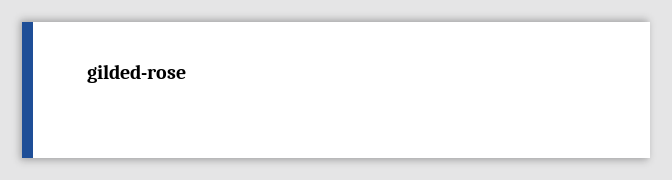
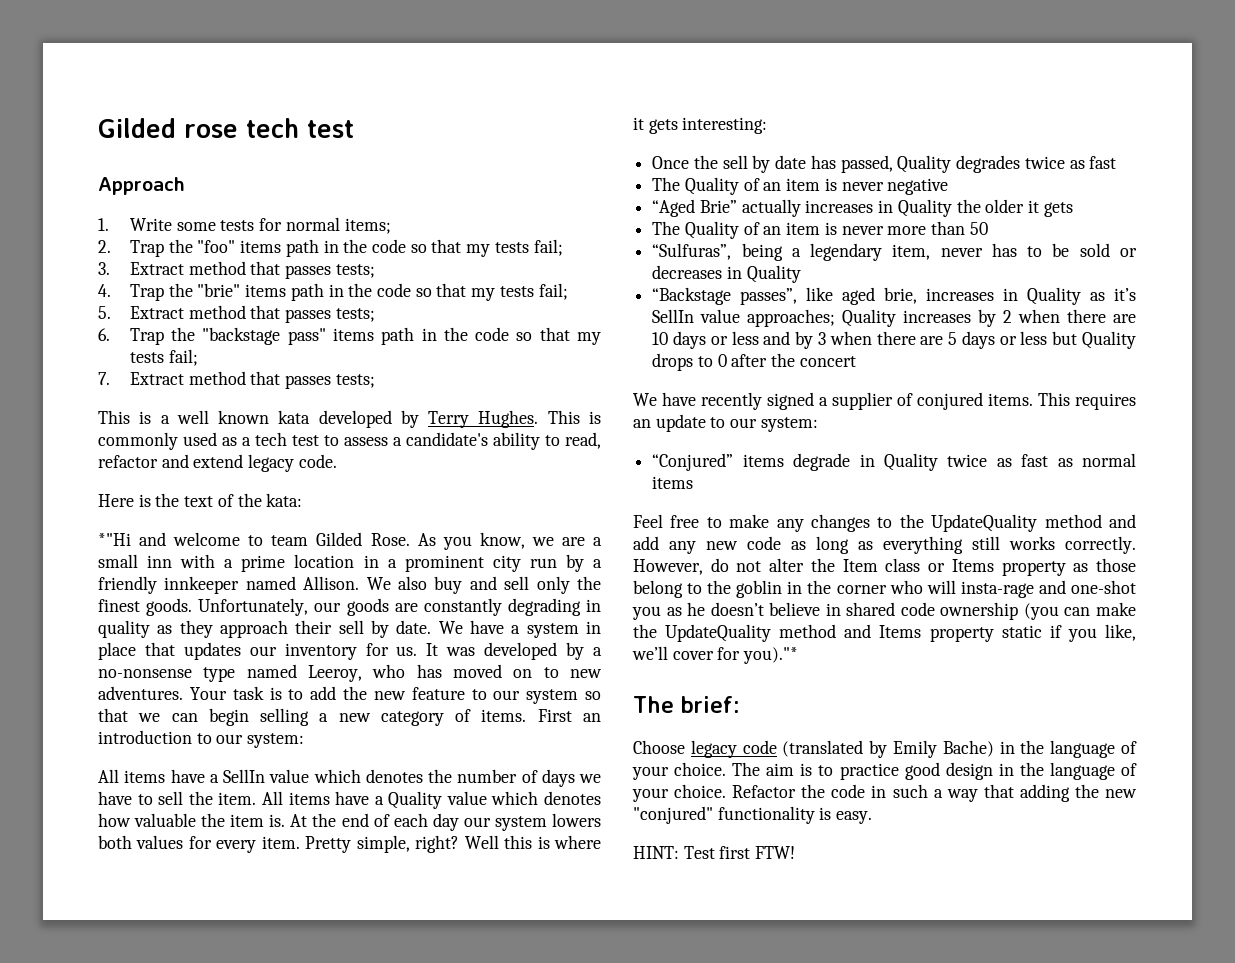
- gilded-rose
+ Gilded rose tech test
+ Approach
+ 1. Write some tests for normal items;
+ 2. Trap the "foo" items path in the code so that my tests fail;
+ 3. Extract method that passes tests;
+ 4. Trap the "brie" items path in the code so that my tests fail;
+ 5. Extract method that passes tests;
+ 6. Trap the "backstage pass" items path in the code so that my tests fail;
+ 7. Extract method that passes tests;
+ This is a well known kata developed by Terry Hughes. This is commonly used as a tech test to assess a candidate's ability to read, refactor and extend legacy code.
+ Here is the text of the kata:
+ *"Hi and welcome to team Gilded Rose. As you know, we are a small inn with a prime location in a prominent city run by a friendly innkeeper named Allison. We also buy and sell only the finest goods. Unfortunately, our goods are constantly degrading in quality as they approach their sell by date. We have a system in place that updates our inventory for us. It was developed by a no-nonsense type named Leeroy, who has moved on to new adventures. Your task is to add the new feature to our system so that we can begin selling a new category of items. First an introduction to our system:
+ All items have a SellIn value which denotes the number of days we have to sell the item. All items have a Quality value which denotes how valuable the item is. At the end of each day our system lowers both values for every item. Pretty simple, right? Well this is where it gets interesting:
+ Once the sell by date has passed, Quality degrades twice as fast
+ The Quality of an item is never negative
+ “Aged Brie” actually increases in Quality the older it gets
+ The Quality of an item is never more than 50
+ “Sulfuras”, being a legendary item, never has to be sold or decreases in Quality
+ “Backstage passes”, like aged brie, increases in Quality as it’s SellIn value approaches; Quality increases by 2 when there are 10 days or less and by 3 when there are 5 days or less but Quality drops to 0 after the concert
+ We have recently signed a supplier of conjured items. This requires an update to our system:
+ “Conjured” items degrade in Quality twice as fast as normal items
+ Feel free to make any changes to the UpdateQuality method and add any new code as long as everything still works correctly. However, do not alter the Item class or Items property as those belong to the goblin in the corner who will insta-rage and one-shot you as he doesn’t believe in shared code ownership (you can make the UpdateQuality method and Items property static if you like, we’ll cover for you)."*
+ The brief:
+ Choose legacy code (translated by Emily Bache) in the language of your choice. The aim is to practice good design in the language of your choice. Refactor the code in such a way that adding the new "conjured" functionality is easy.
+ HINT: Test first FTW!

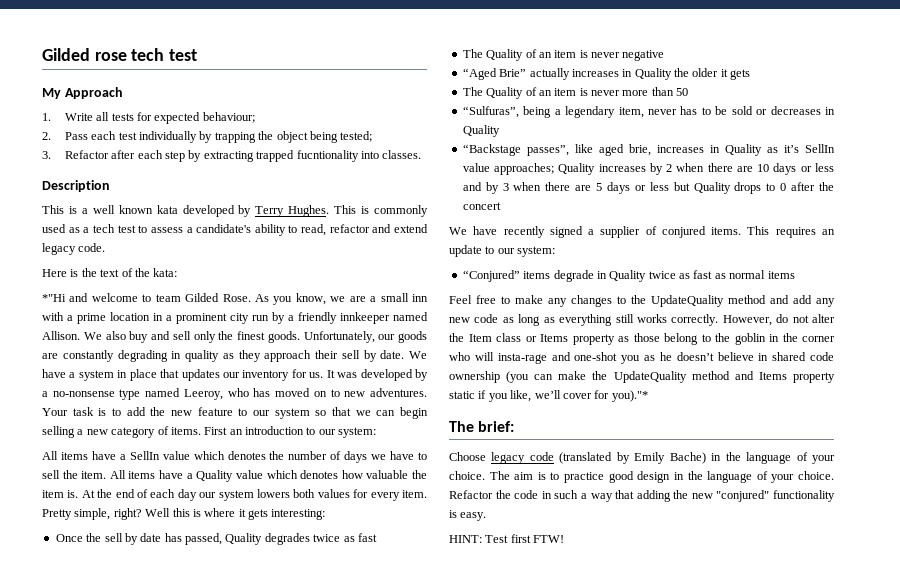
- Approach
+ My Approach
- 1. Write some tests for normal items;
+ 1. Write all tests for expected behaviour;
- 2. Trap the "foo" items path in the code so that my tests fail;
- 3. Extract method that passes tests;
- 4. Trap the "brie" items path in the code so that my tests fail;
- 5. Extract method that passes tests;
- 6. Trap the "backstage pass" items path in the code so that my tests fail;
- 7. Extract method that passes tests;
+ 2. Pass each test individually by trapping the object being tested;
+ 3. Refactor after each step by extracting trapped fucntionality into classes.
+ Description

